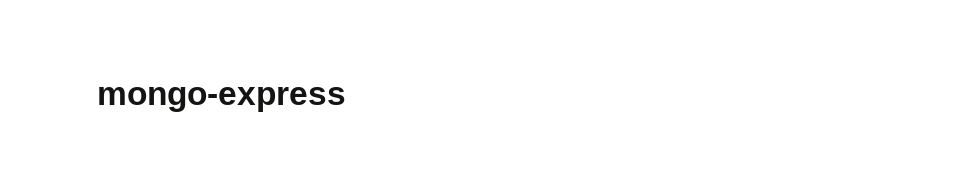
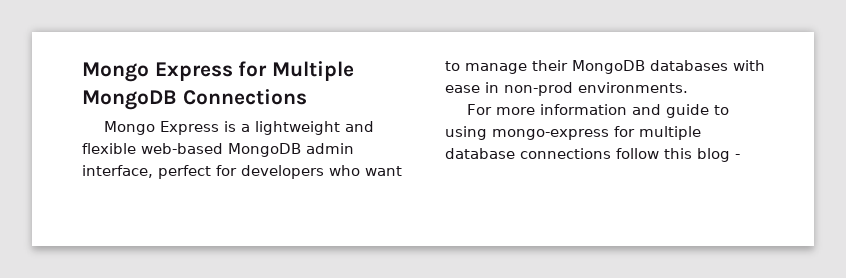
- mongo-express
+ Mongo Express for Multiple MongoDB Connections
+ Mongo Express is a lightweight and flexible web-based MongoDB admin interface, perfect for developers who want to manage their MongoDB databases with ease in non-prod environments.
+ For more information and guide to using mongo-express for multiple database connections follow this blog -

